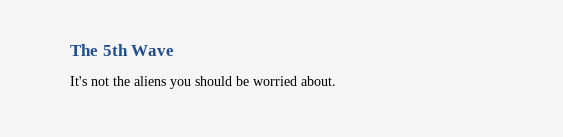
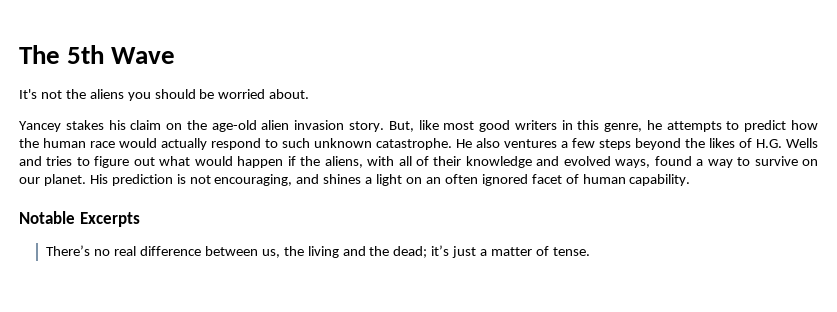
+ Yancey stakes his claim on the age-old alien invasion story. But, like most good writers in this genre, he attempts to predict how the human race would actually respond to such unknown catastrophe. He also ventures a few steps beyond the likes of H.G. Wells and tries to figure out what would happen if the aliens, with all of their knowledge and evolved ways, found a way to survive on our planet. His prediction is not encouraging, and shines a light on an often ignored facet of human capability.
+ Notable Excerpts
+ There’s no real difference between us, the living and the dead; it’s just a matter of tense.

